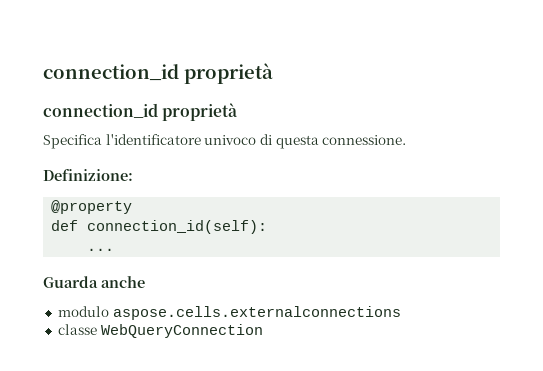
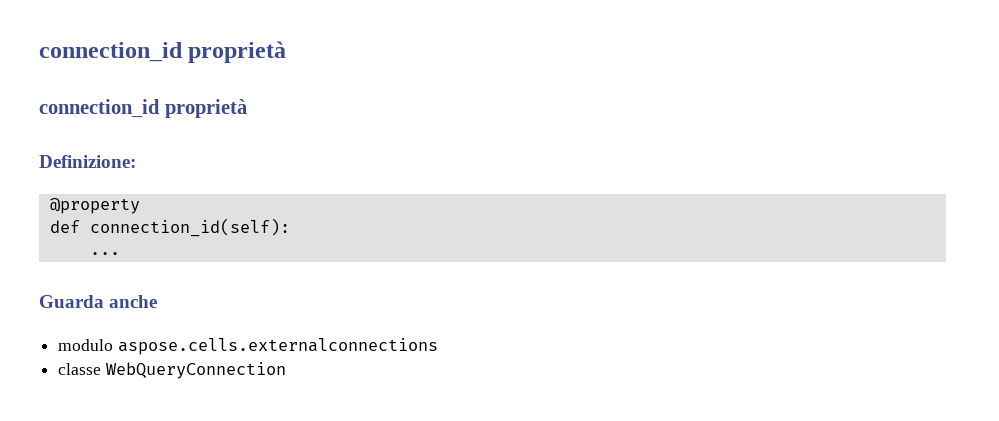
- Specifica l'identificatore univoco di questa connessione.

